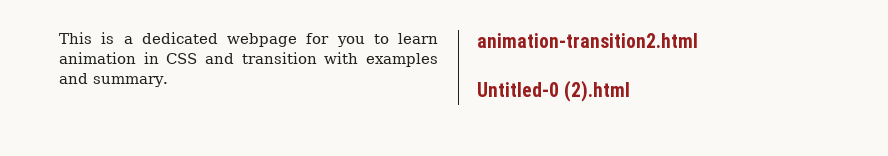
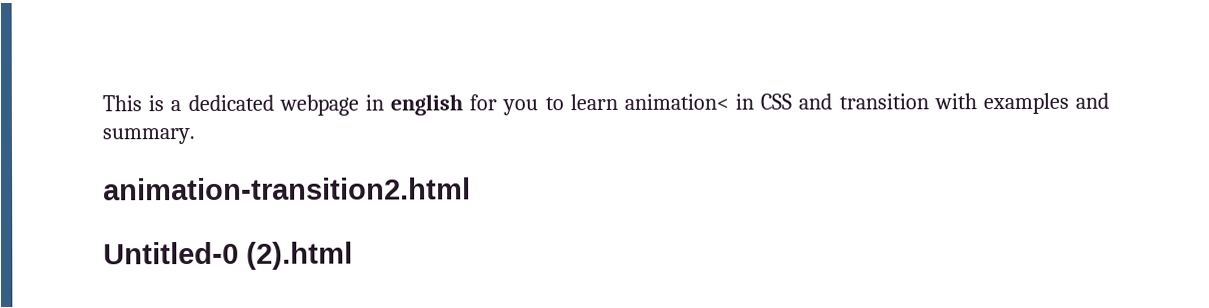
- This is a dedicated webpage for you to learn animation in CSS and transition with examples and summary.
+ This is a dedicated webpage in english for you to learn animation< in CSS and transition with examples and summary.

